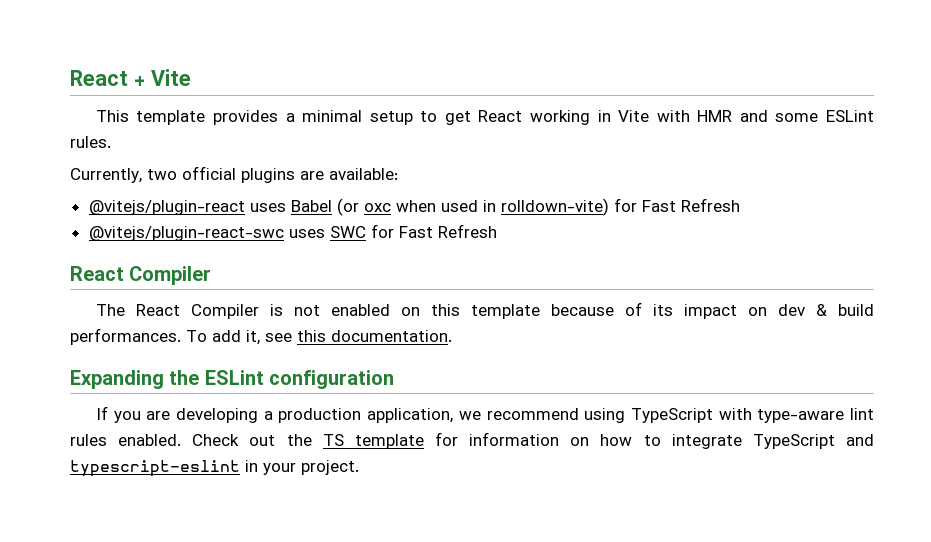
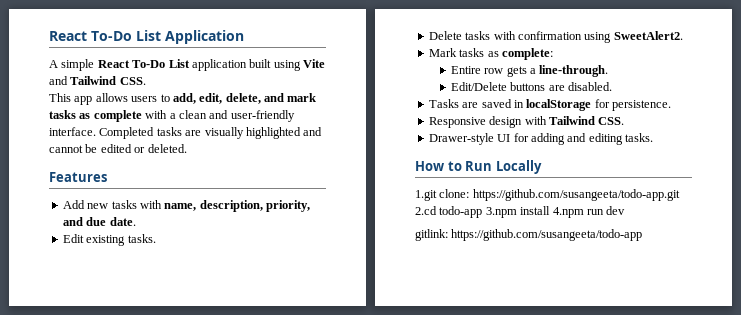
- React + Vite
- This template provides a minimal setup to get React working in Vite with HMR and some ESLint rules.
- Currently, two official plugins are available:
- @vitejs/plugin-react uses Babel (or oxc when used in rolldown-vite) for Fast Refresh
- @vitejs/plugin-react-swc uses SWC for Fast Refresh
- React Compiler
- The React Compiler is not enabled on this template because of its impact on dev & build performances. To add it, see this documentation.
- Expanding the ESLint configuration
- If you are developing a production application, we recommend using TypeScript with type-aware lint rules enabled. Check out the TS template for information on how to integrate TypeScript and typescript-eslint in your project.
+ React To-Do List Application
+ A simple React To-Do List application built using Vite and Tailwind CSS.
+ This app allows users to add, edit, delete, and mark tasks as complete with a clean and user-friendly interface. Completed tasks are visually highlighted and cannot be edited or deleted.
+ Features
+ Add new tasks with name, description, priority, and due date.
+ Edit existing tasks.
+ Delete tasks with confirmation using SweetAlert2.
+ Mark tasks as complete:
+ Entire row gets a line-through.
+ Edit/Delete buttons are disabled.
+ Tasks are saved in localStorage for persistence.
+ Responsive design with Tailwind CSS.
+ Drawer-style UI for adding and editing tasks.
+ How to Run Locally
+ 1.git clone: https://github.com/susangeeta/todo-app.git 2.cd todo-app 3.npm install 4.npm run dev
+ gitlink: https://github.com/susangeeta/todo-app

